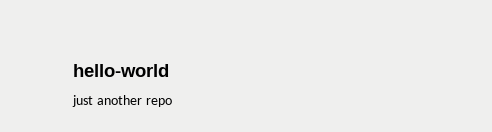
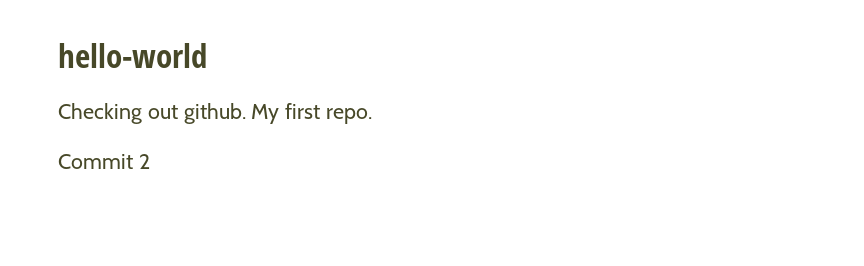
- just another repo
+ Checking out github. My first repo.
+ Commit 2

